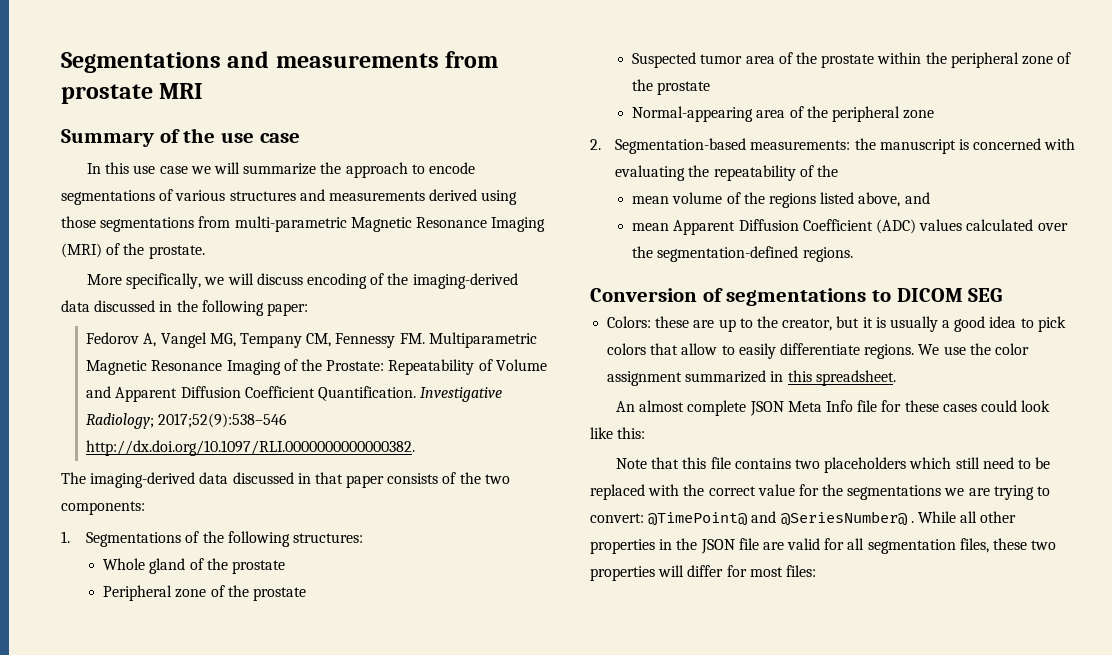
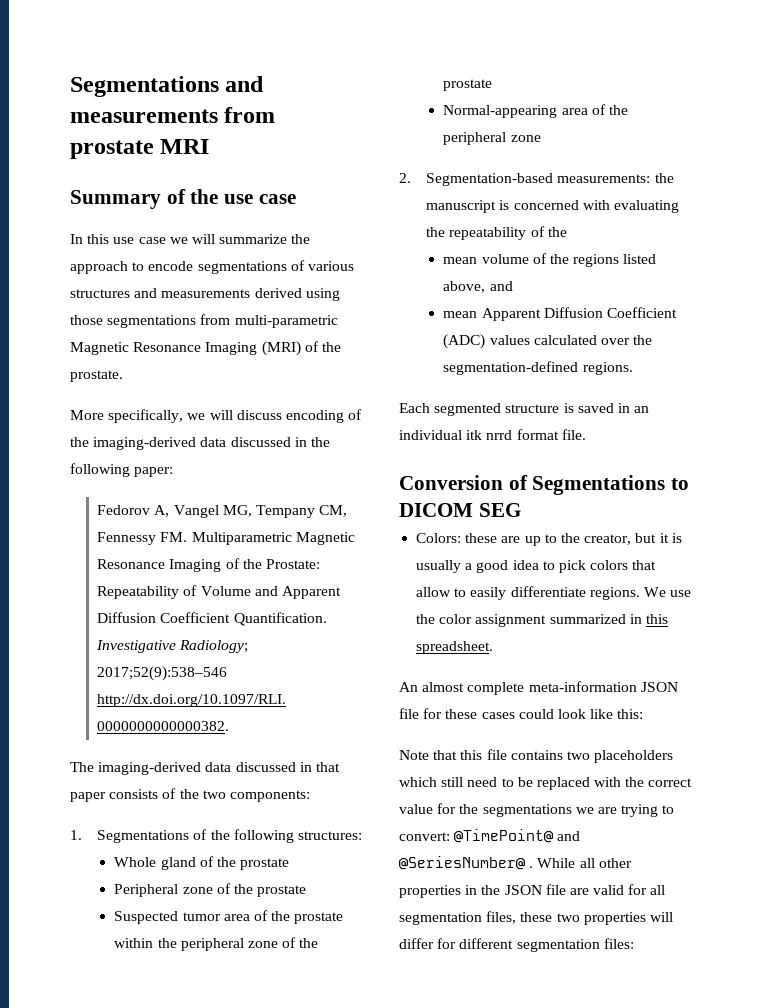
+ Each segmented structure is saved in an individual itk nrrd format file.
- Conversion of segmentations to DICOM SEG
+ Conversion of Segmentations to DICOM SEG
- An almost complete JSON Meta Info file for these cases could look like this:
+ An almost complete meta-information JSON file for these cases could look like this:
- While all other properties in the JSON file are valid for all segmentation files, these two properties will differ for most files:
+ While all other properties in the JSON file are valid for all segmentation files, these two properties will differ for different segmentation files:

